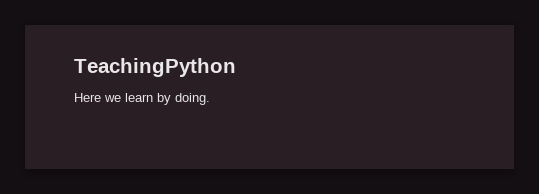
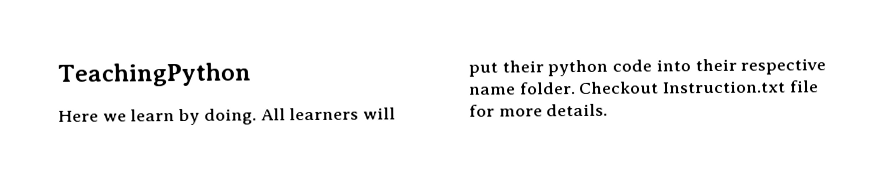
+ All learners will put their python code into their respective name folder. Checkout Instruction.txt file for more details.

